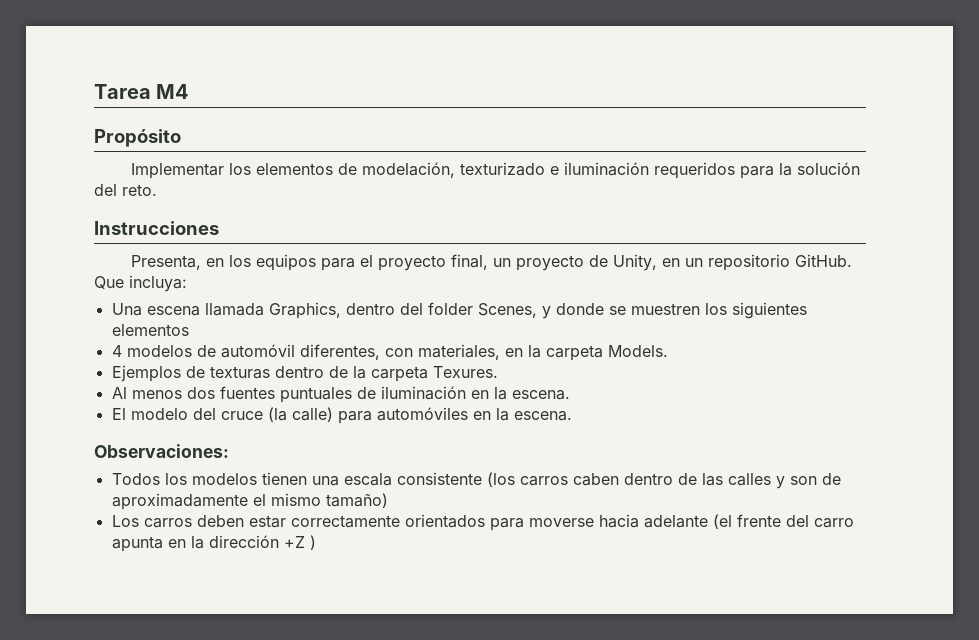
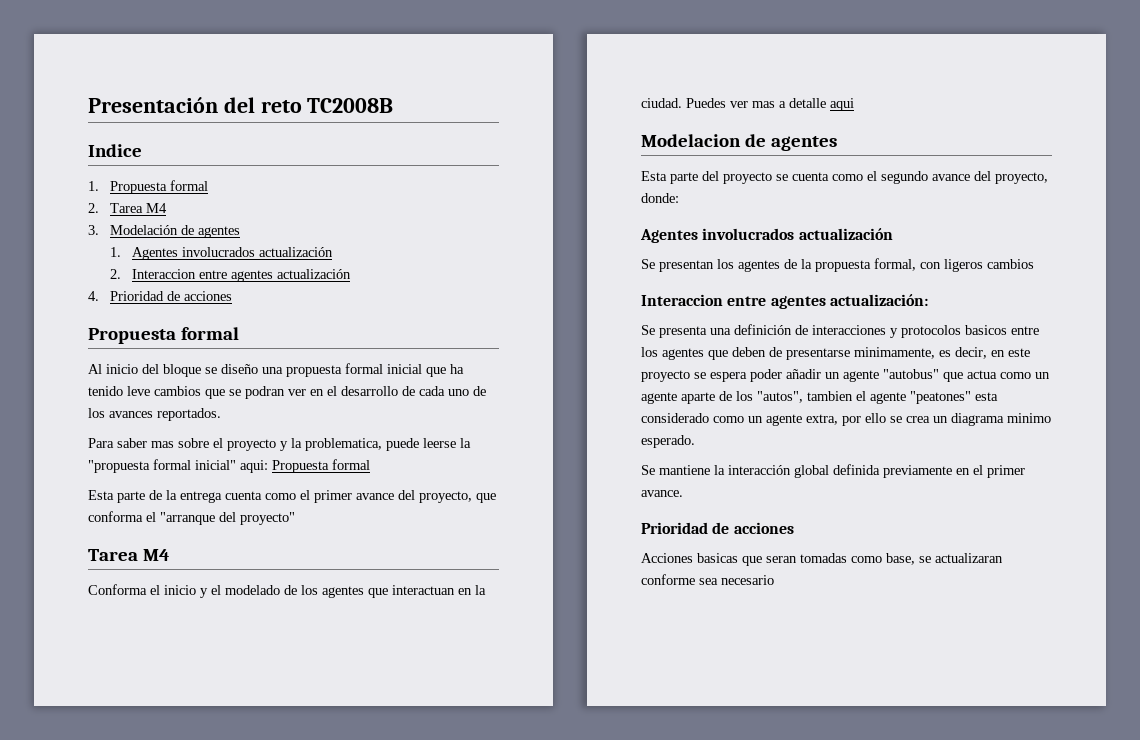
+ Presentación del reto TC2008B
+ Indice
+ 1. Propuesta formal
+ 2. Tarea M4
+ 3. Modelación de agentes
+ 1. Agentes involucrados actualización
+ 2. Interaccion entre agentes actualización
+ 4. Prioridad de acciones
+ Propuesta formal
+ Al inicio del bloque se diseño una propuesta formal inicial que ha tenido leve cambios que se podran ver en el desarrollo de cada uno de los avances reportados.
+ Para saber mas sobre el proyecto y la problematica, puede leerse la "propuesta formal inicial" aqui: Propuesta formal
+ Esta parte de la entrega cuenta como el primer avance del proyecto, que conforma el "arranque del proyecto"
  Tarea M4
- Propósito
- Implementar los elementos de modelación, texturizado e iluminación requeridos para la solución del reto.
- Instrucciones
- Presenta, en los equipos para el proyecto final, un proyecto de Unity, en un repositorio GitHub. Que incluya:
- Una escena llamada Graphics, dentro del folder Scenes, y donde se muestren los siguientes elementos
- 4 modelos de automóvil diferentes, con materiales, en la carpeta Models.
- Ejemplos de texturas dentro de la carpeta Texures.
- Al menos dos fuentes puntuales de iluminación en la escena.
- El modelo del cruce (la calle) para automóviles en la escena.
- Observaciones:
- Todos los modelos tienen una escala consistente (los carros caben dentro de las calles y son de aproximadamente el mismo tamaño)
- Los carros deben estar correctamente orientados para moverse hacia adelante (el frente del carro apunta en la dirección +Z )
+ Conforma el inicio y el modelado de los agentes que interactuan en la ciudad. Puedes ver mas a detalle aqui
+ Modelacion de agentes
+ Esta parte del proyecto se cuenta como el segundo avance del proyecto, donde:
+ Agentes involucrados actualización
+ Se presentan los agentes de la propuesta formal, con ligeros cambios
+ Interaccion entre agentes actualización:
+ Se presenta una definición de interacciones y protocolos basicos entre los agentes que deben de presentarse minimamente, es decir, en este proyecto se espera poder añadir un agente "autobus" que actua como un agente aparte de los "autos", tambien el agente "peatones" esta considerado como un agente extra, por ello se crea un diagrama minimo esperado.
+ Se mantiene la interacción global definida previamente en el primer avance.
+ Prioridad de acciones
+ Acciones basicas que seran tomadas como base, se actualizaran conforme sea necesario

